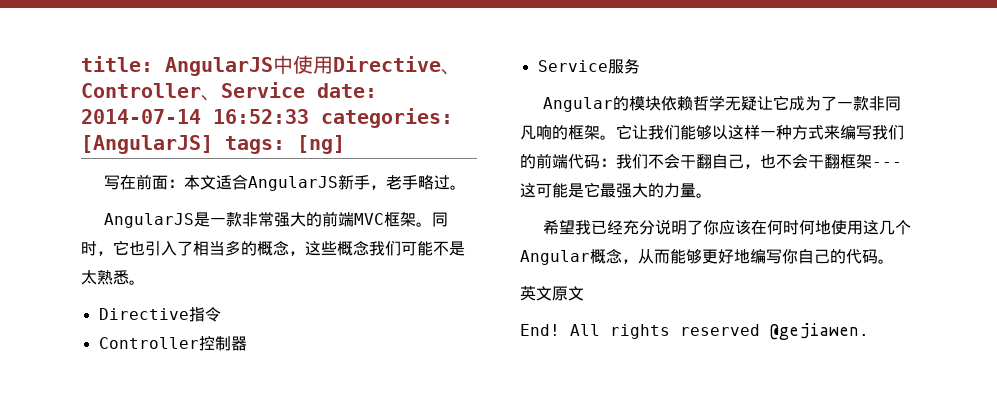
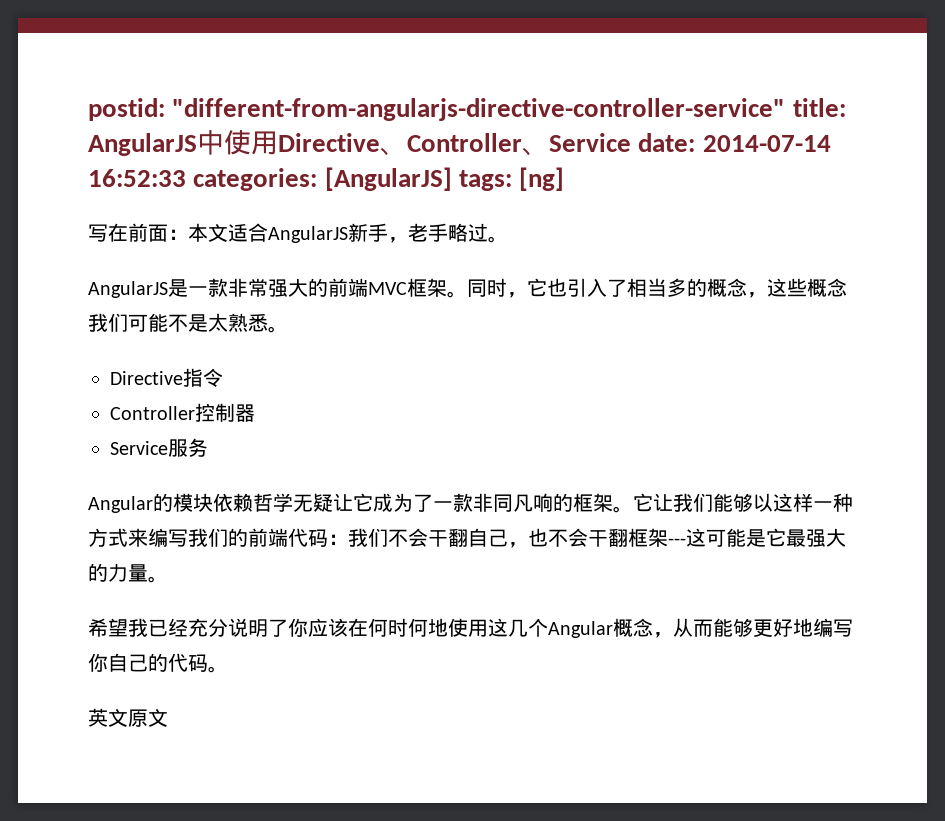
- title: AngularJS中使用Directive、Controller、Service date: 2014-07-14 16:52:33 categories: [AngularJS] tags: [ng]
+ postid: "different-from-angularjs-directive-controller-service" title: AngularJS中使用Directive、Controller、Service date: 2014-07-14 16:52:33 categories: [AngularJS] tags: [ng]
- End! All rights reserved @gejiawen.

